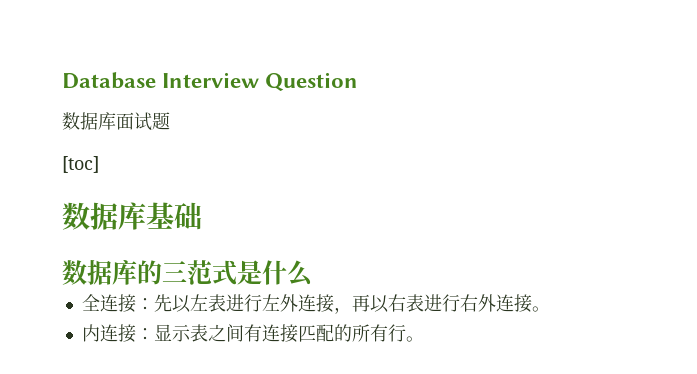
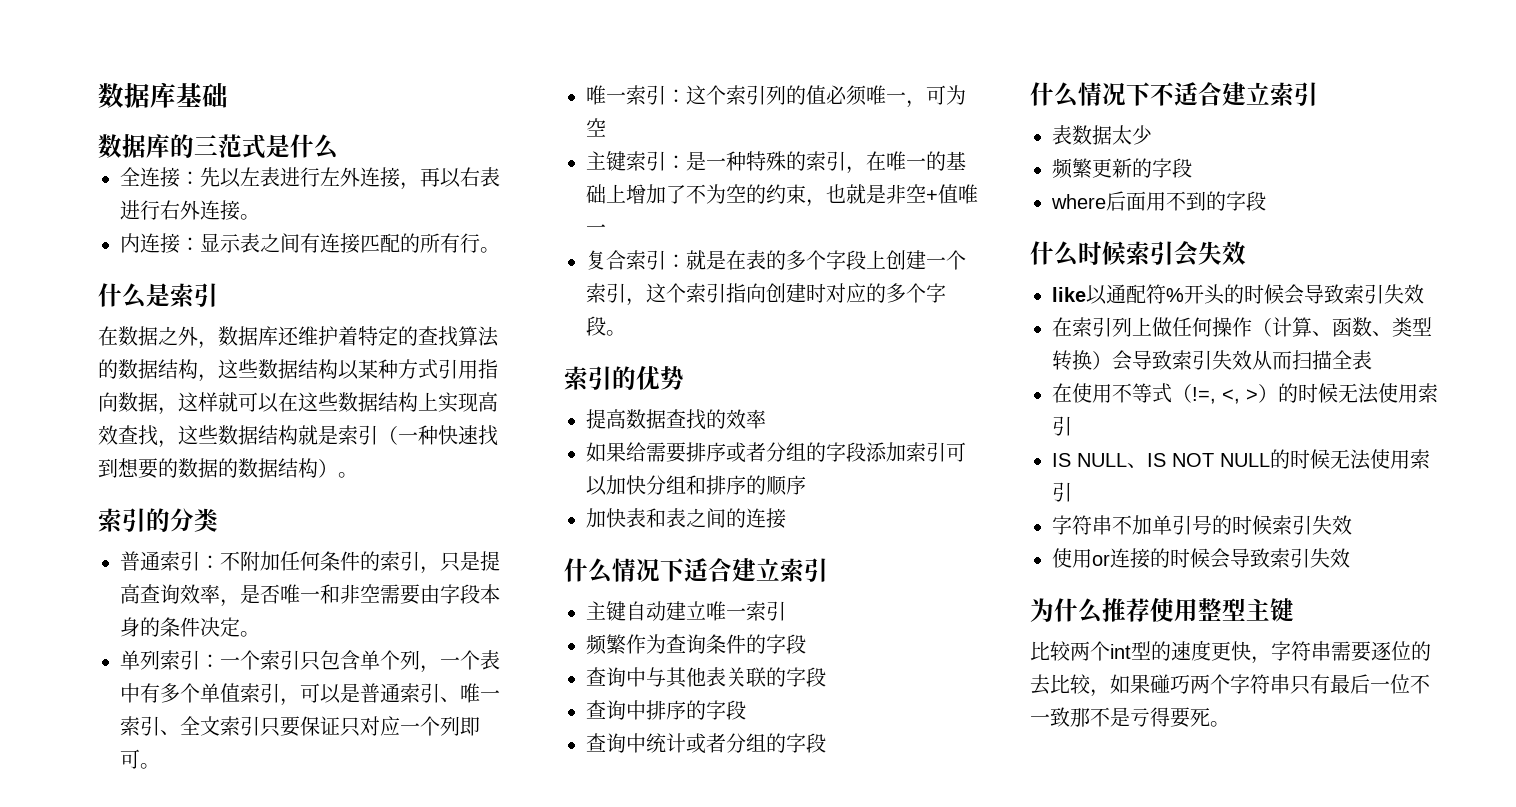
- Database Interview Question
- 数据库面试题
- [toc]
+ 什么是索引
+ 在数据之外，数据库还维护着特定的查找算法的数据结构，这些数据结构以某种方式引用指向数据，这样就可以在这些数据结构上实现高效查找，这些数据结构就是索引（一种快速找到想要的数据的数据结构）。
+ 索引的分类
+ 普通索引：不附加任何条件的索引，只是提高查询效率，是否唯一和非空需要由字段本身的条件决定。
+ 单列索引：一个索引只包含单个列，一个表中有多个单值索引，可以是普通索引、唯一索引、全文索引只要保证只对应一个列即可。
+ 唯一索引：这个索引列的值必须唯一，可为空
+ 主键索引：是一种特殊的索引，在唯一的基础上增加了不为空的约束，也就是非空+值唯一
+ 复合索引：就是在表的多个字段上创建一个索引，这个索引指向创建时对应的多个字段。
+ 索引的优势
+ 提高数据查找的效率
+ 如果给需要排序或者分组的字段添加索引可以加快分组和排序的顺序
+ 加快表和表之间的连接
+ 什么情况下适合建立索引
+ 主键自动建立唯一索引
+ 频繁作为查询条件的字段
+ 查询中与其他表关联的字段
+ 查询中排序的字段
+ 查询中统计或者分组的字段
+ 什么情况下不适合建立索引
+ 表数据太少
+ 频繁更新的字段
+ where后面用不到的字段
+ 什么时候索引会失效
+ like以通配符%开头的时候会导致索引失效
+ 在索引列上做任何操作（计算、函数、类型转换）会导致索引失效从而扫描全表
+ 在使用不等式（!=, <, >）的时候无法使用索引
+ IS NULL、IS NOT NULL的时候无法使用索引
+ 字符串不加单引号的时候索引失效
+ 使用or连接的时候会导致索引失效
+ 为什么推荐使用整型主键
+ 比较两个int型的速度更快，字符串需要逐位的去比较，如果碰巧两个字符串只有最后一位不一致那不是亏得要死。

